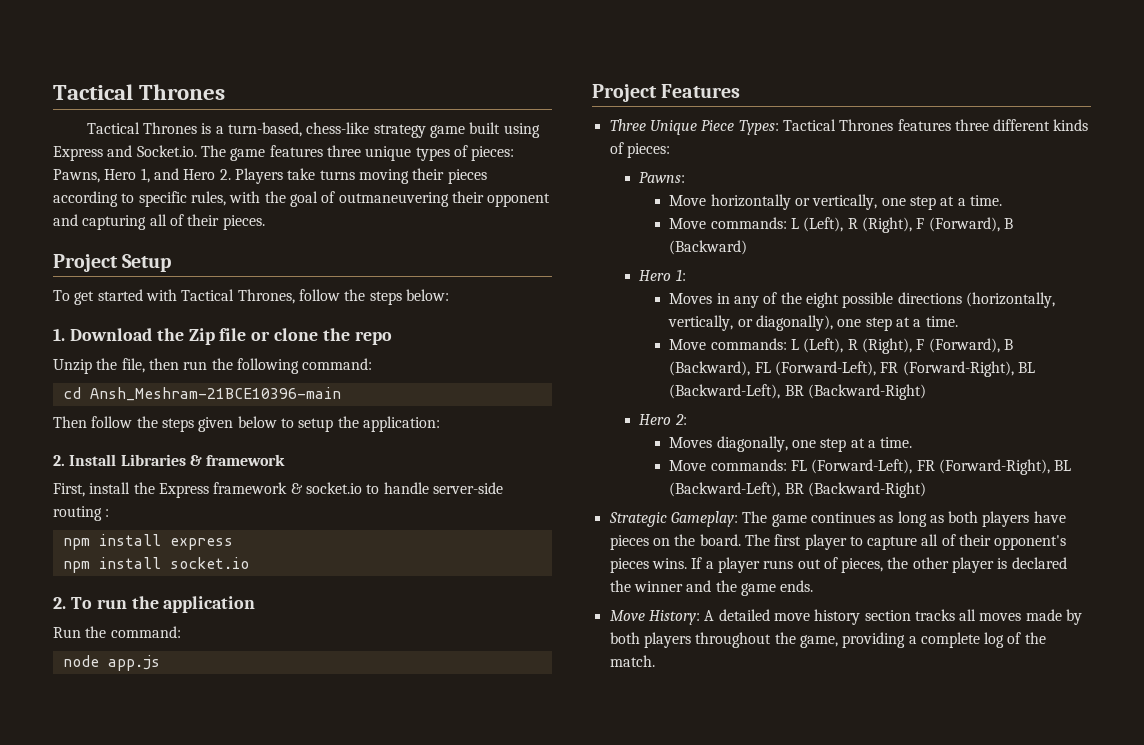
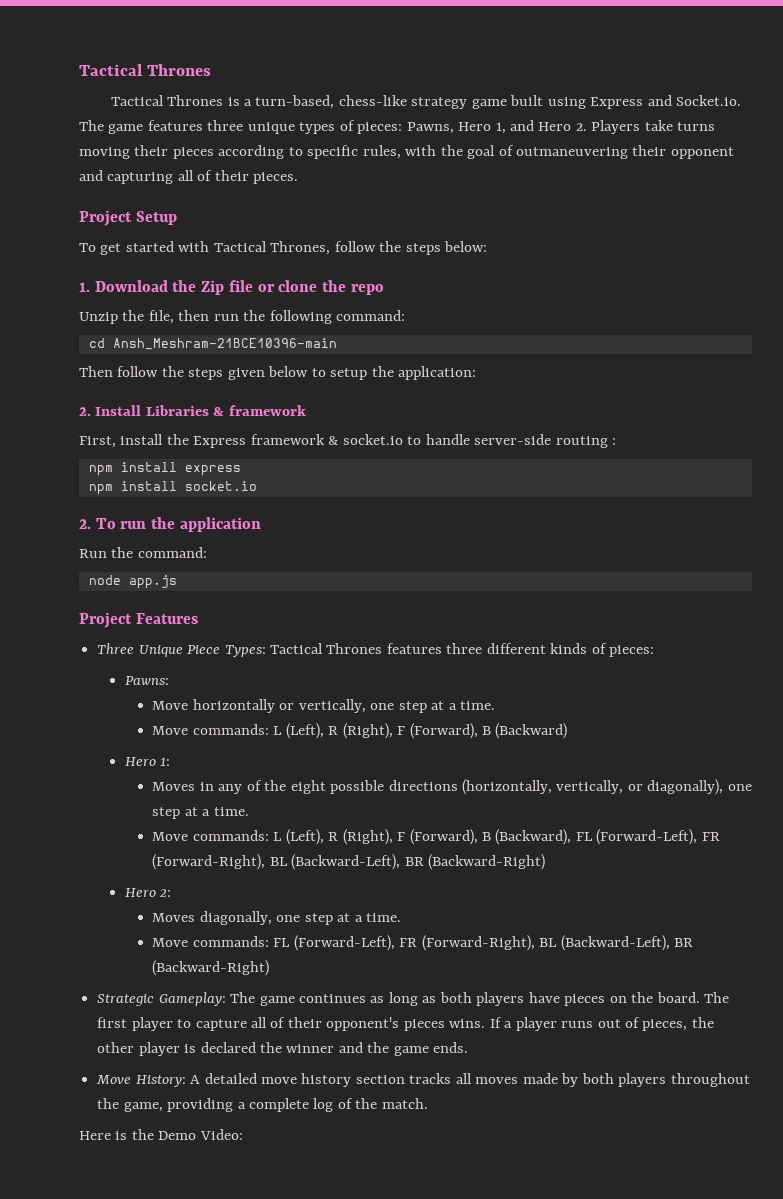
+ Here is the Demo Video:

